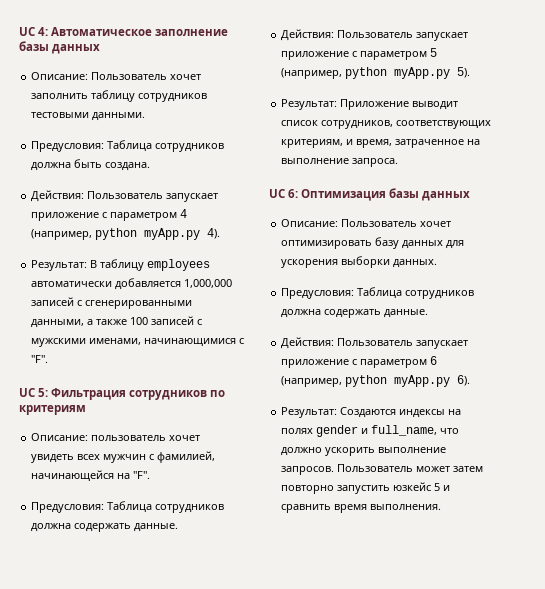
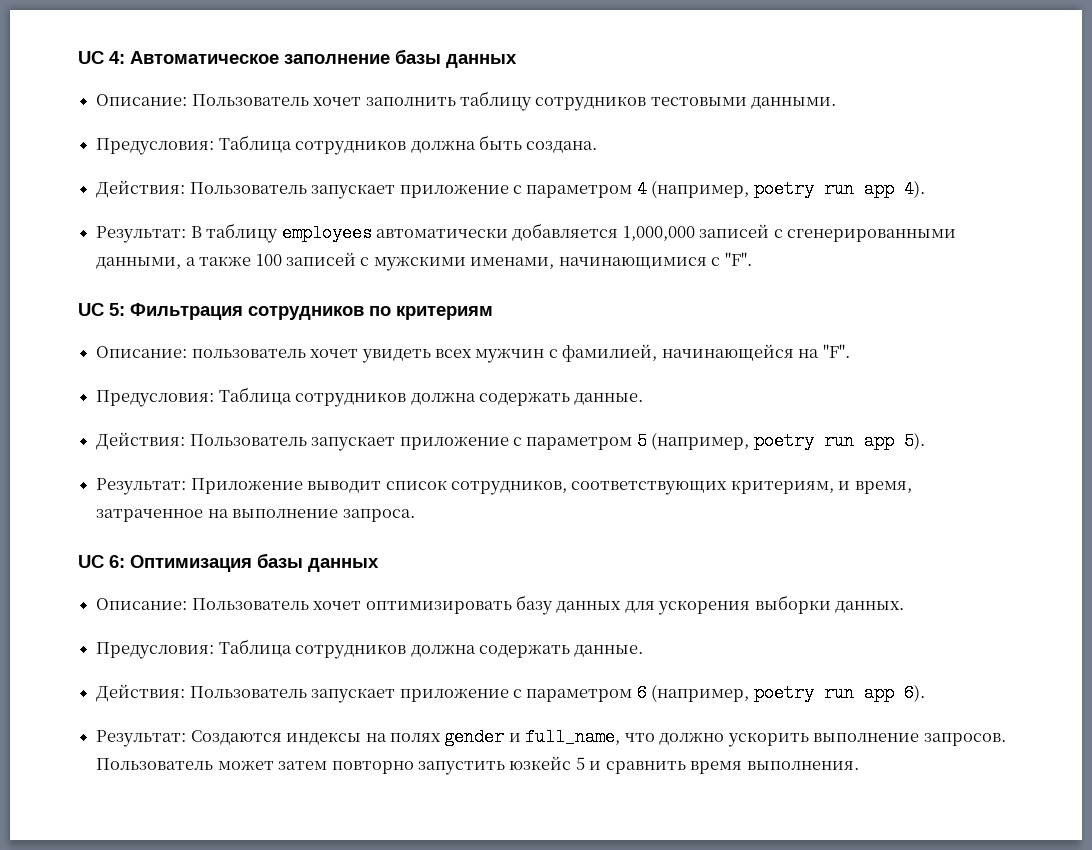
- Действия: Пользователь запускает приложение с параметром 4 (например, python myApp.py 4).
+ Действия: Пользователь запускает приложение с параметром 4 (например, poetry run app 4).
- Действия: Пользователь запускает приложение с параметром 5 (например, python myApp.py 5).
+ Действия: Пользователь запускает приложение с параметром 5 (например, poetry run app 5).
- Действия: Пользователь запускает приложение с параметром 6 (например, python myApp.py 6).
+ Действия: Пользователь запускает приложение с параметром 6 (например, poetry run app 6).

